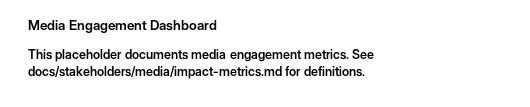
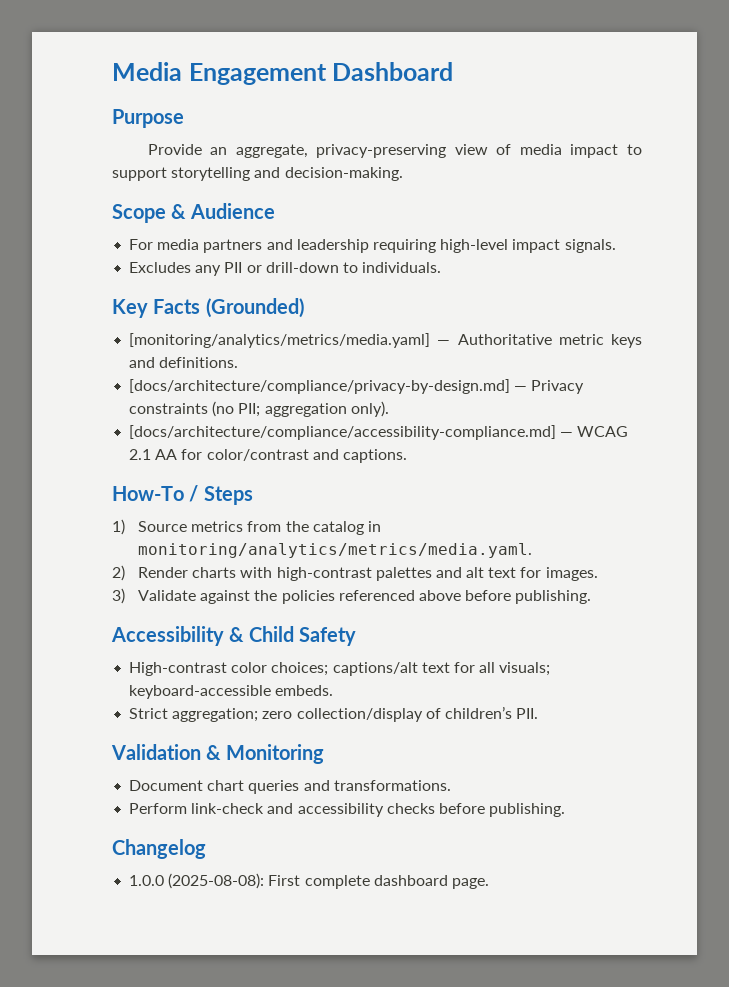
- This placeholder documents media engagement metrics. See docs/stakeholders/media/impact-metrics.md for definitions.
+ Purpose
+ Provide an aggregate, privacy-preserving view of media impact to support storytelling and decision-making.
+ Scope & Audience
+ For media partners and leadership requiring high-level impact signals.
+ Excludes any PII or drill-down to individuals.
+ Key Facts (Grounded)
+ [monitoring/analytics/metrics/media.yaml] — Authoritative metric keys and definitions.
+ [docs/architecture/compliance/privacy-by-design.md] — Privacy constraints (no PII; aggregation only).
+ [docs/architecture/compliance/accessibility-compliance.md] — WCAG 2.1 AA for color/contrast and captions.
+ How-To / Steps
+ 1) Source metrics from the catalog in monitoring/analytics/metrics/media.yaml.
+ 2) Render charts with high-contrast palettes and alt text for images.
+ 3) Validate against the policies referenced above before publishing.
+ Accessibility & Child Safety
+ High-contrast color choices; captions/alt text for all visuals; keyboard-accessible embeds.
+ Strict aggregation; zero collection/display of children’s PII.
+ Validation & Monitoring
+ Document chart queries and transformations.
+ Perform link-check and accessibility checks before publishing.
+ Changelog
+ 1.0.0 (2025-08-08): First complete dashboard page.

